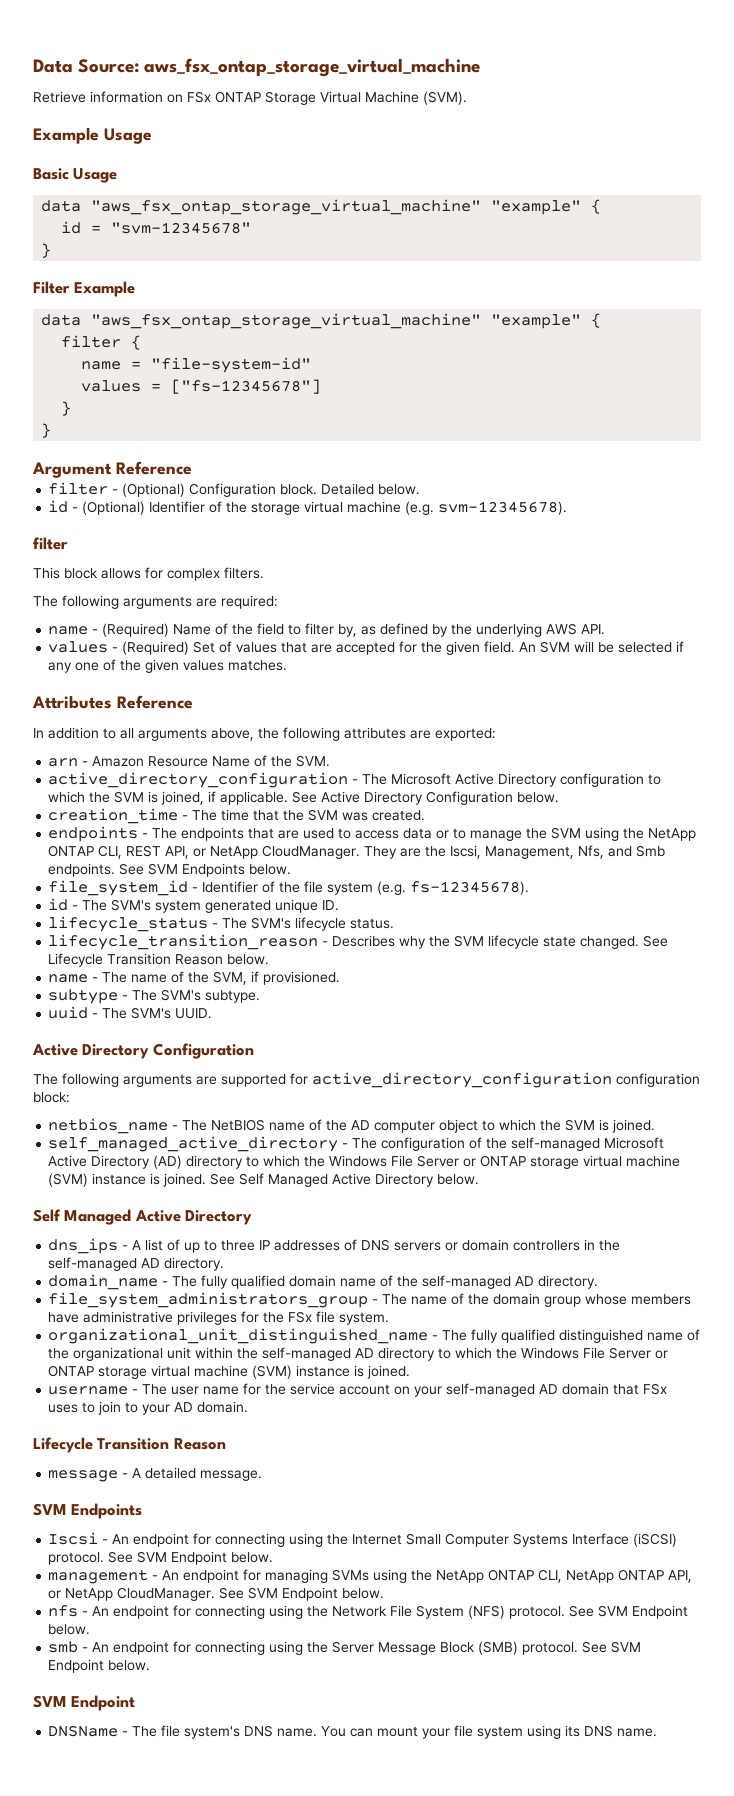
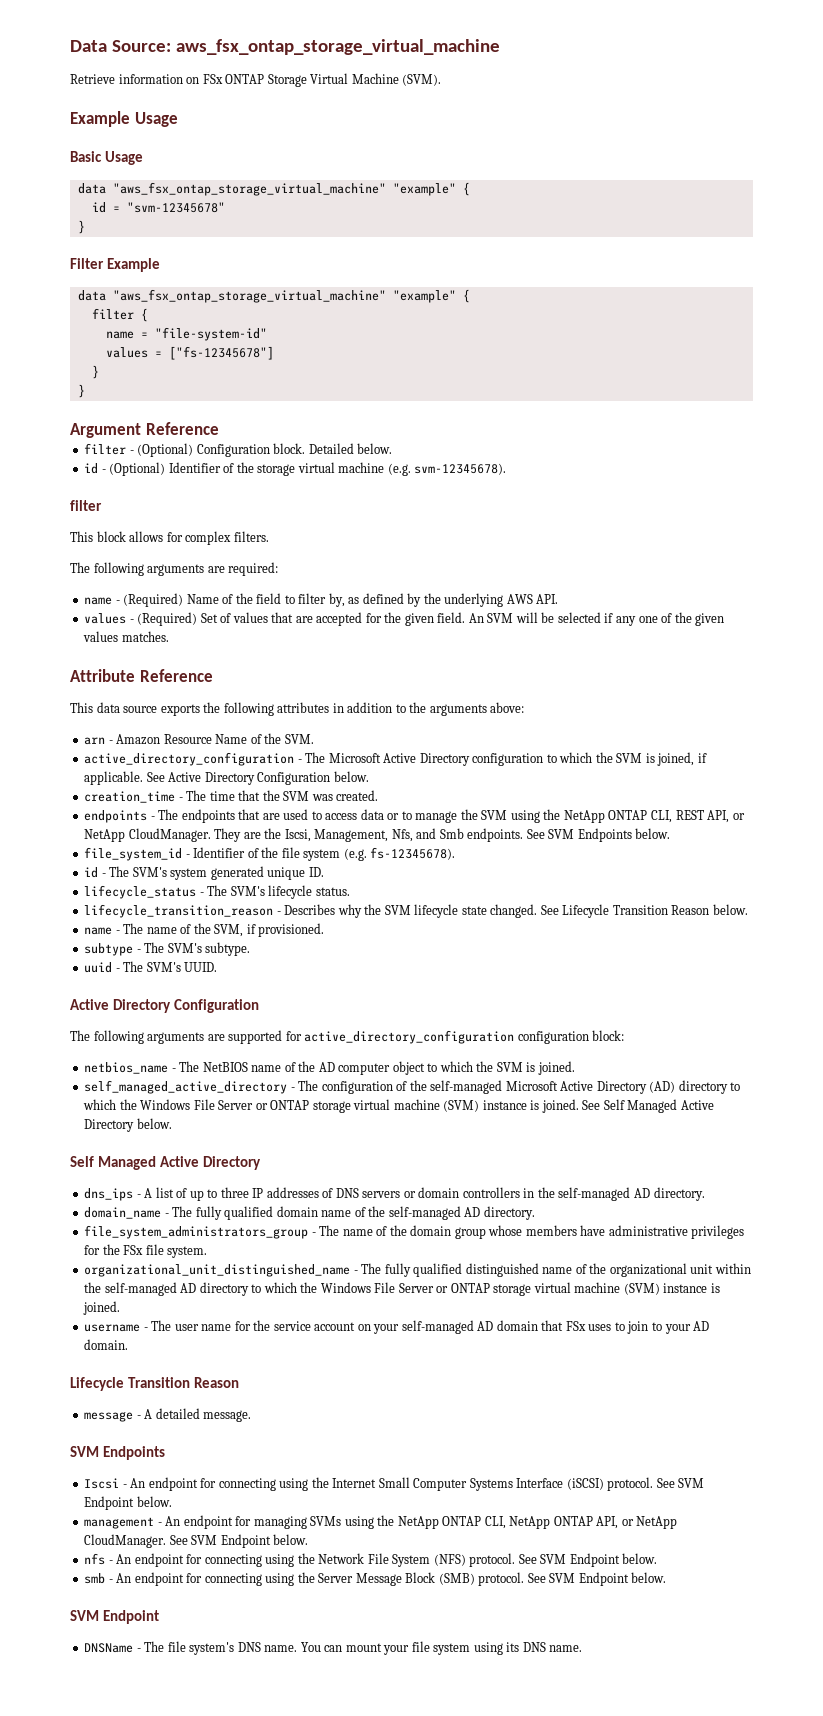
- Attributes Reference
- In addition to all arguments above, the following attributes are exported:
+ Attribute Reference
+ This data source exports the following attributes in addition to the arguments above:

